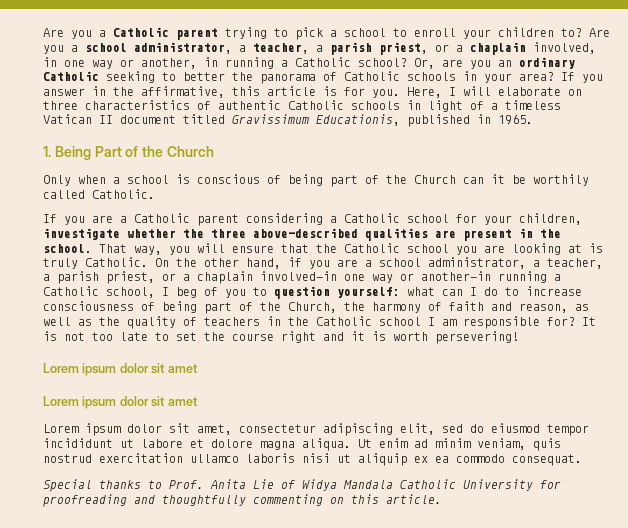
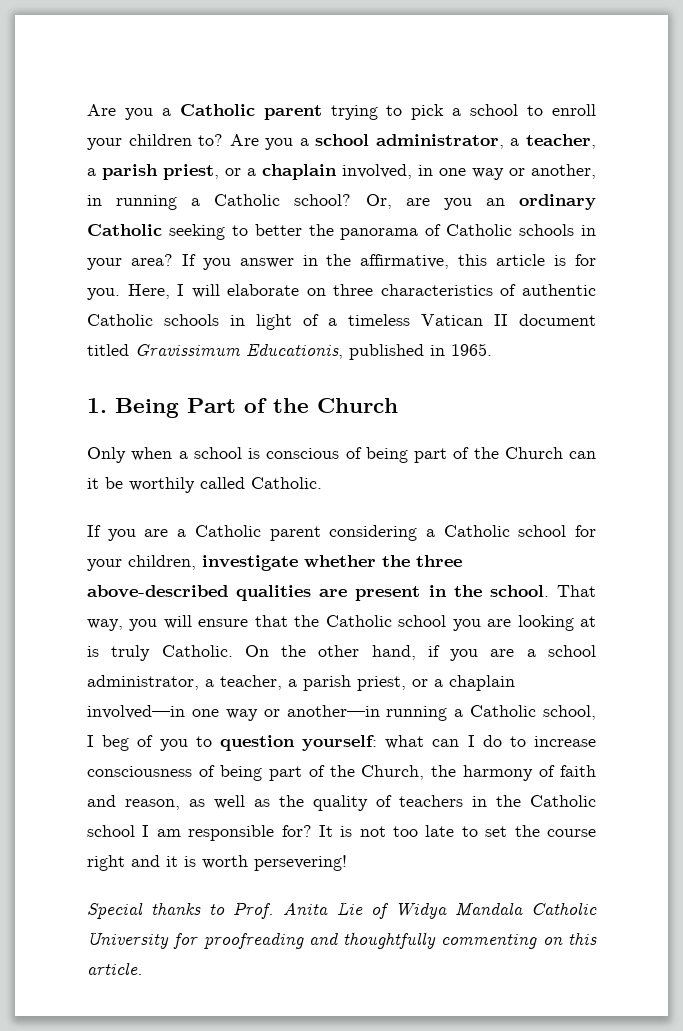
  It is not too late to set the course right and it is worth persevering!
- Lorem ipsum dolor sit amet
- Lorem ipsum dolor sit amet
- Lorem ipsum dolor sit amet, consectetur adipiscing elit, sed do eiusmod tempor incididunt ut labore et dolore magna aliqua. Ut enim ad minim veniam, quis nostrud exercitation ullamco laboris nisi ut aliquip ex ea commodo consequat.

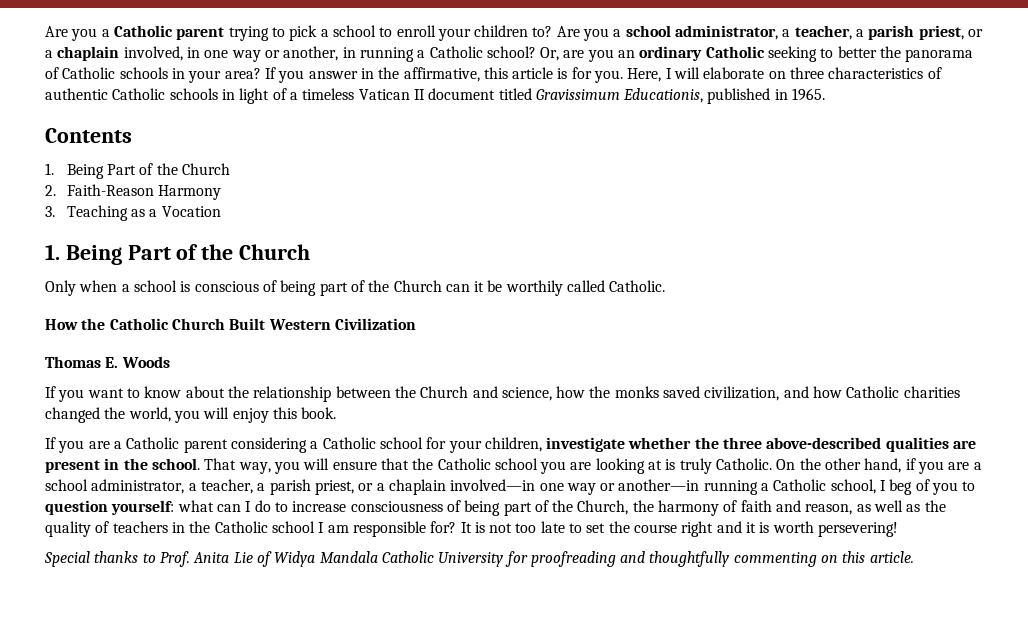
+ Contents
+ 1. Being Part of the Church
+ 2. Faith-Reason Harmony
+ 3. Teaching as a Vocation
+ How the Catholic Church Built Western Civilization
+ Thomas E. Woods
+ If you want to know about the relationship between the Church and science, how the monks saved civilization, and how Catholic charities changed the world, you will enjoy this book.

